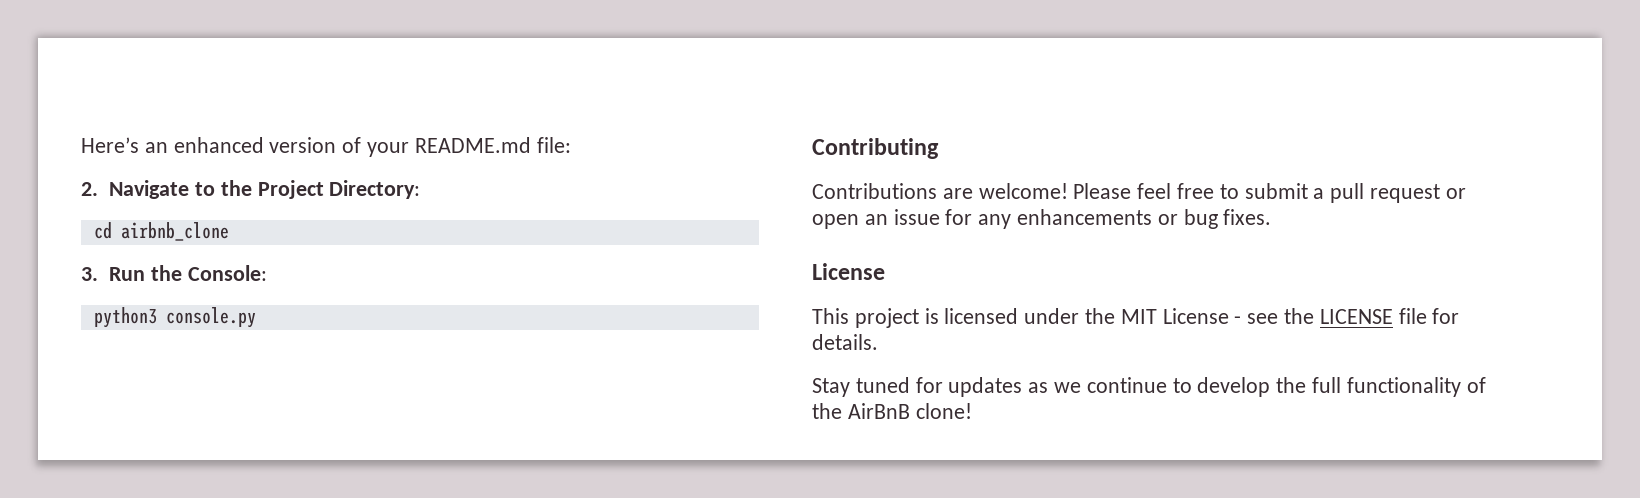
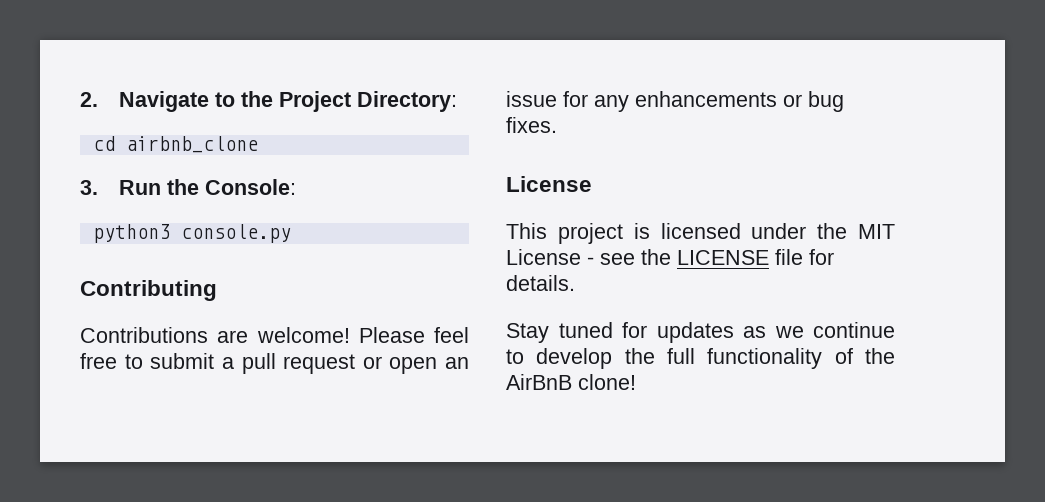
- Here’s an enhanced version of your README.md file:

